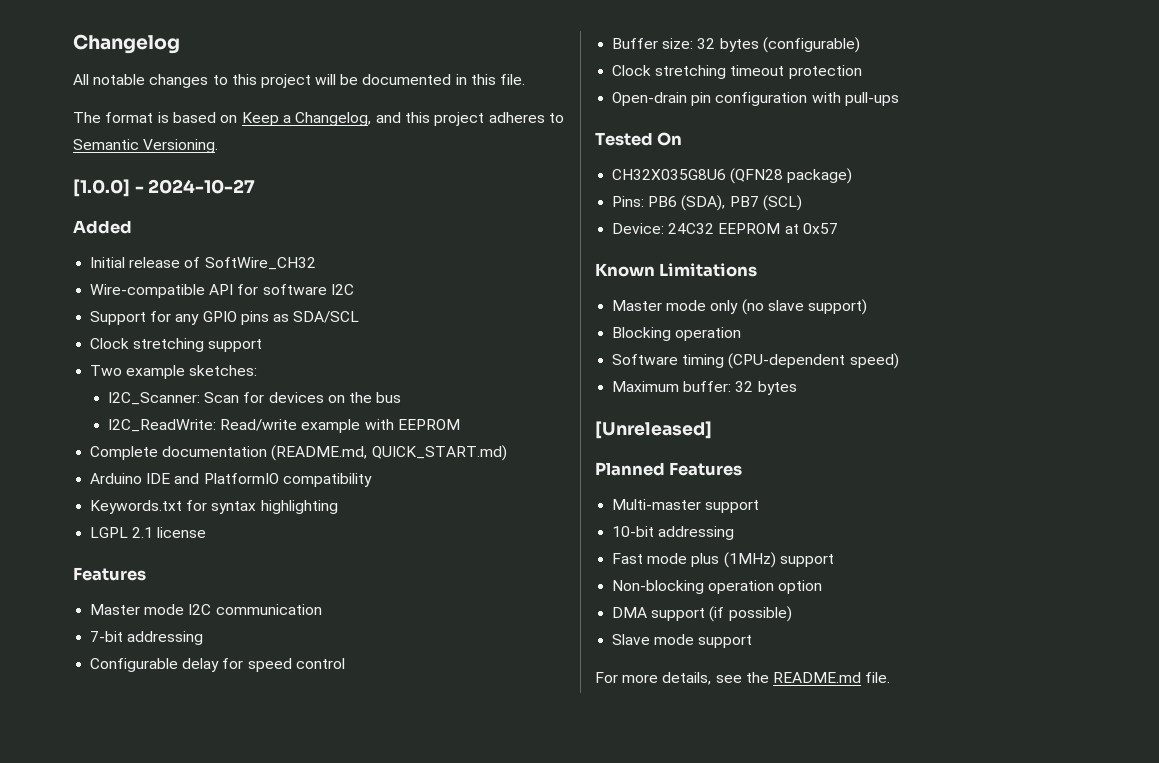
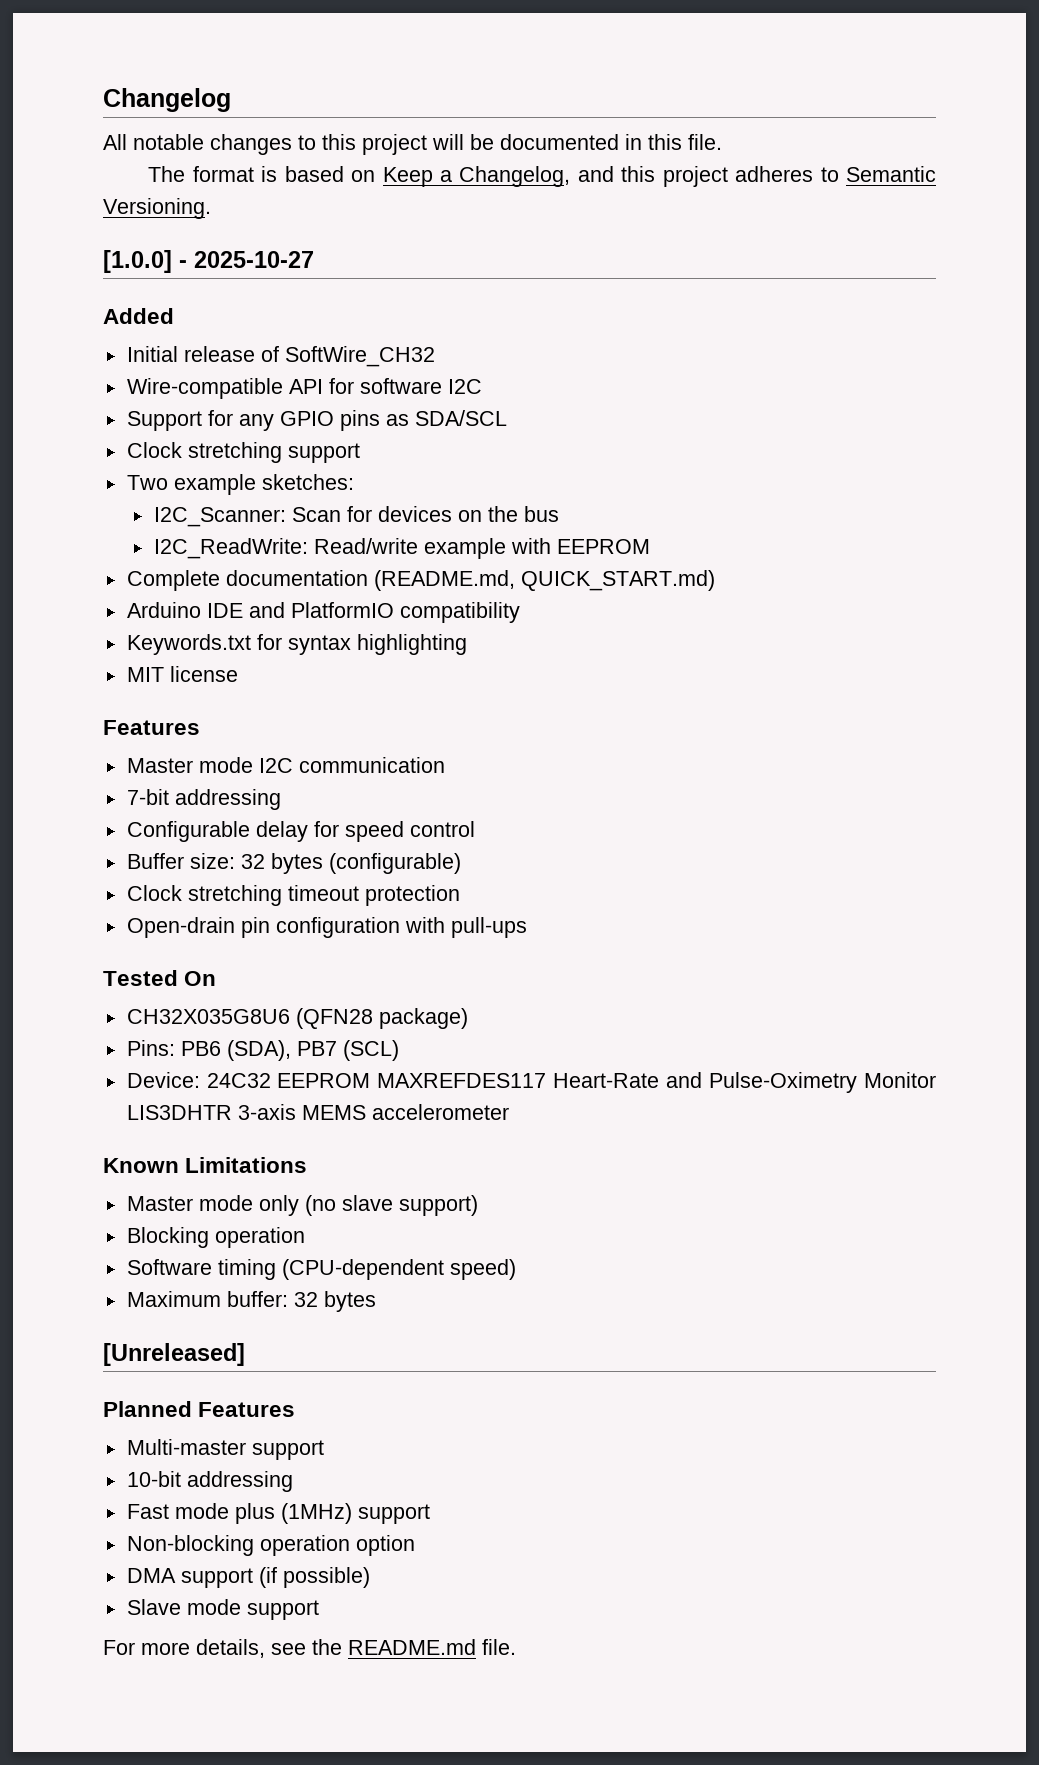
- [1.0.0] - 2024-10-27
+ [1.0.0] - 2025-10-27
- LGPL 2.1 license
+ MIT license
- Device: 24C32 EEPROM at 0x57
+ Device: 24C32 EEPROM MAXREFDES117 Heart-Rate and Pulse-Oximetry Monitor LIS3DHTR 3-axis MEMS accelerometer

